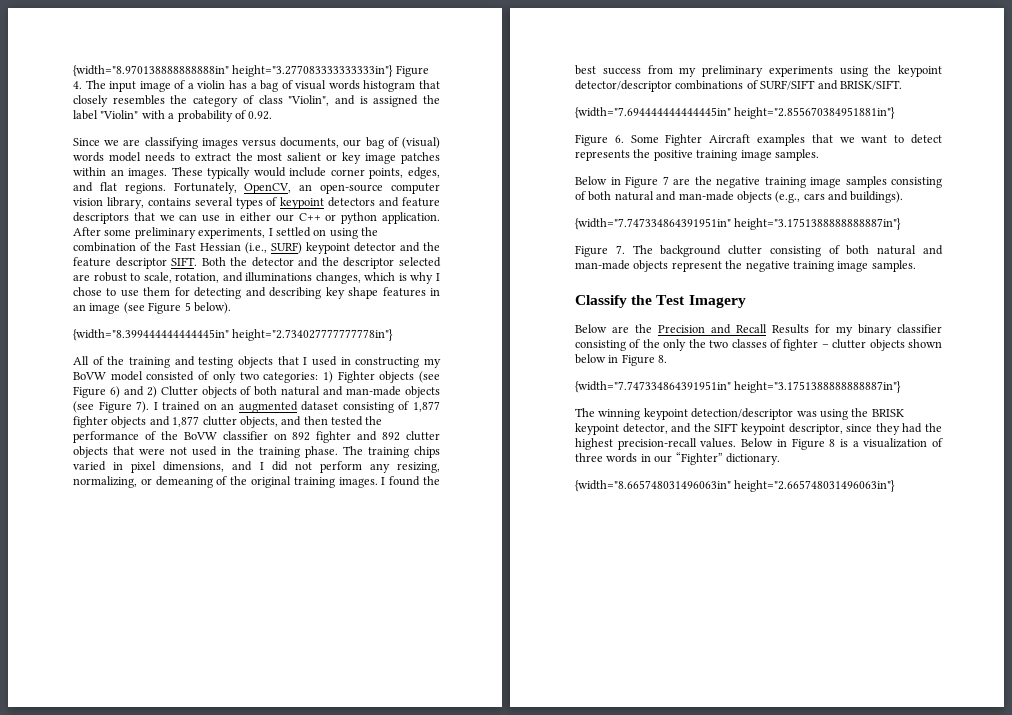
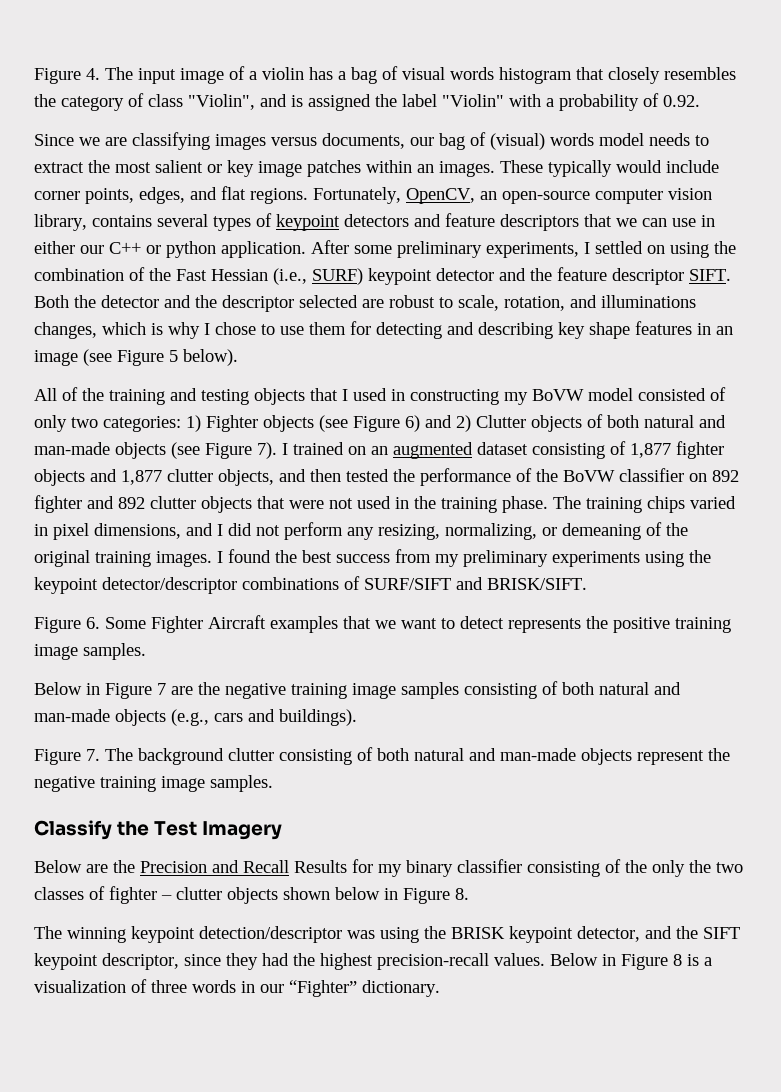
- {width="8.970138888888888in" height="3.277083333333333in"} Figure 4. The input image of a violin has a bag of visual words histogram that closely resembles the category of class "Violin", and is assigned the label "Violin" with a probability of 0.92.
+ Figure 4. The input image of a violin has a bag of visual words histogram that closely resembles the category of class "Violin", and is assigned the label "Violin" with a probability of 0.92.
- {width="8.399444444444445in" height="2.734027777777778in"}
- {width="7.694444444444445in" height="2.855670384951881in"}
  Below in Figure 7 are the negative training image samples consisting of both natural and man-made objects (e.g., cars and buildings).
- {width="7.747334864391951in" height="3.1751388888888887in"}
  Below are the Precision and Recall Results for my binary classifier consisting of the only the two classes of fighter – clutter objects shown below in Figure 8.
- {width="7.747334864391951in" height="3.1751388888888887in"}
- {width="8.665748031496063in" height="2.665748031496063in"}

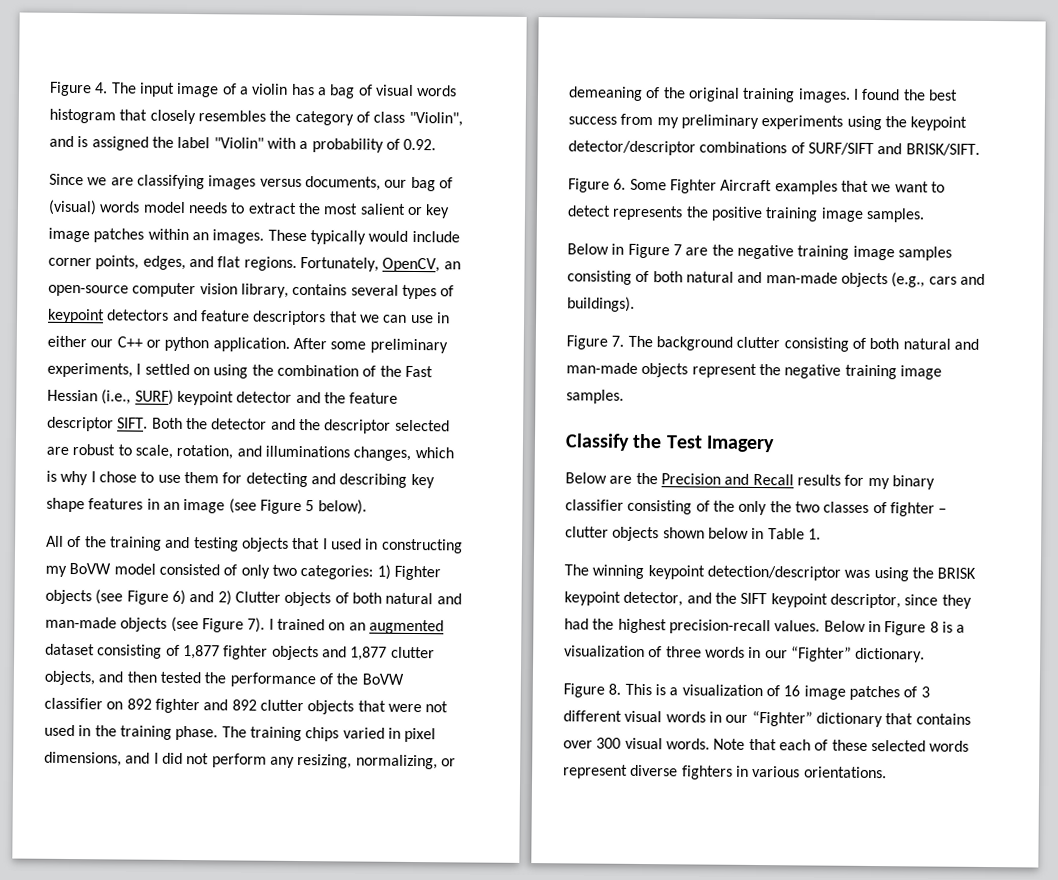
- Below are the Precision and Recall Results for my binary classifier consisting of the only the two classes of fighter – clutter objects shown below in Figure 8.
+ Below are the Precision and Recall results for my binary classifier consisting of the only the two classes of fighter – clutter objects shown below in Table 1.
+ Figure 8. This is a visualization of 16 image patches of 3 different visual words in our “Fighter” dictionary that contains over 300 visual words. Note that each of these selected words represent diverse fighters in various orientations.

